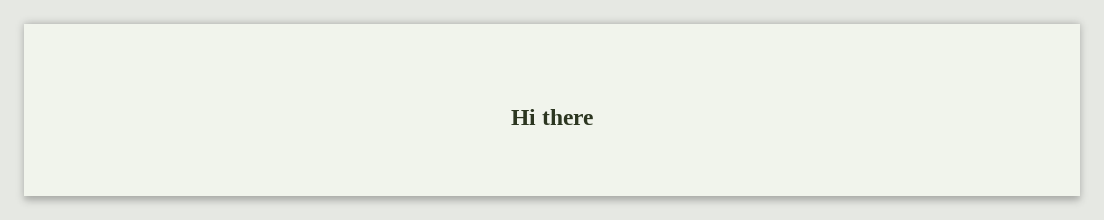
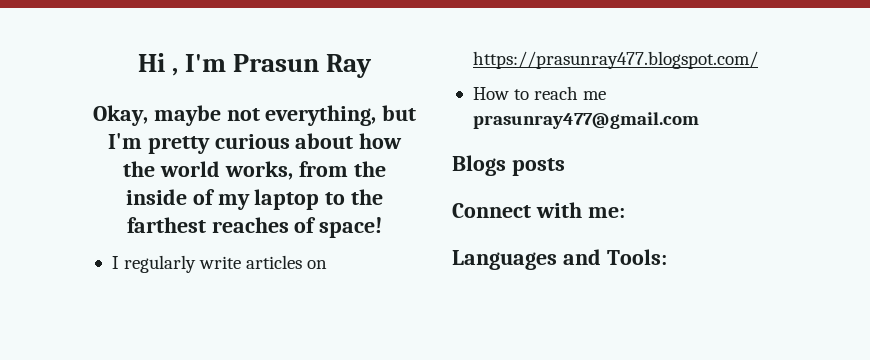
- Hi there
+ Hi , I'm Prasun Ray
+ Okay, maybe not everything, but I'm pretty curious about how the world works, from the inside of my laptop to the farthest reaches of space!
+ I regularly write articles on https://prasunray477.blogspot.com/
+ How to reach me prasunray477@gmail.com
+ Blogs posts
+ Connect with me:
+ Languages and Tools:

